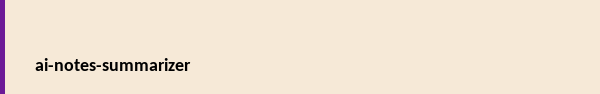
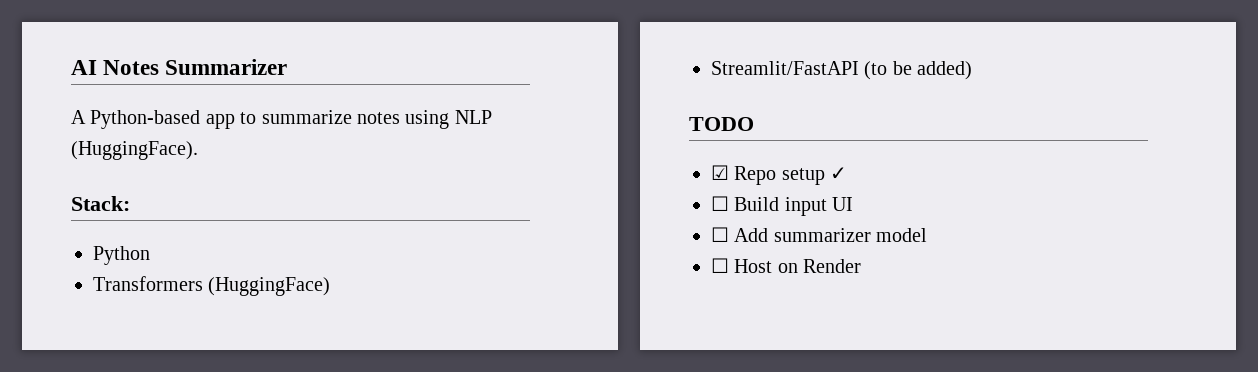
- ai-notes-summarizer
+ AI Notes Summarizer
+ A Python-based app to summarize notes using NLP (HuggingFace).
+ Stack:
+ Python
+ Transformers (HuggingFace)
+ Streamlit/FastAPI (to be added)
+ TODO
+ ☑ Repo setup ✓
+ ☐ Build input UI
+ ☐ Add summarizer model
+ ☐ Host on Render

